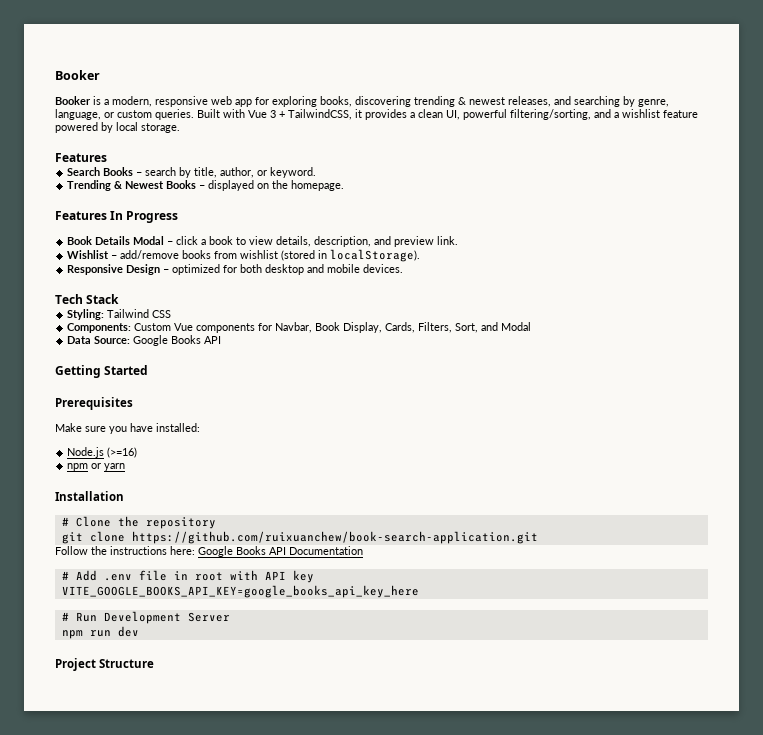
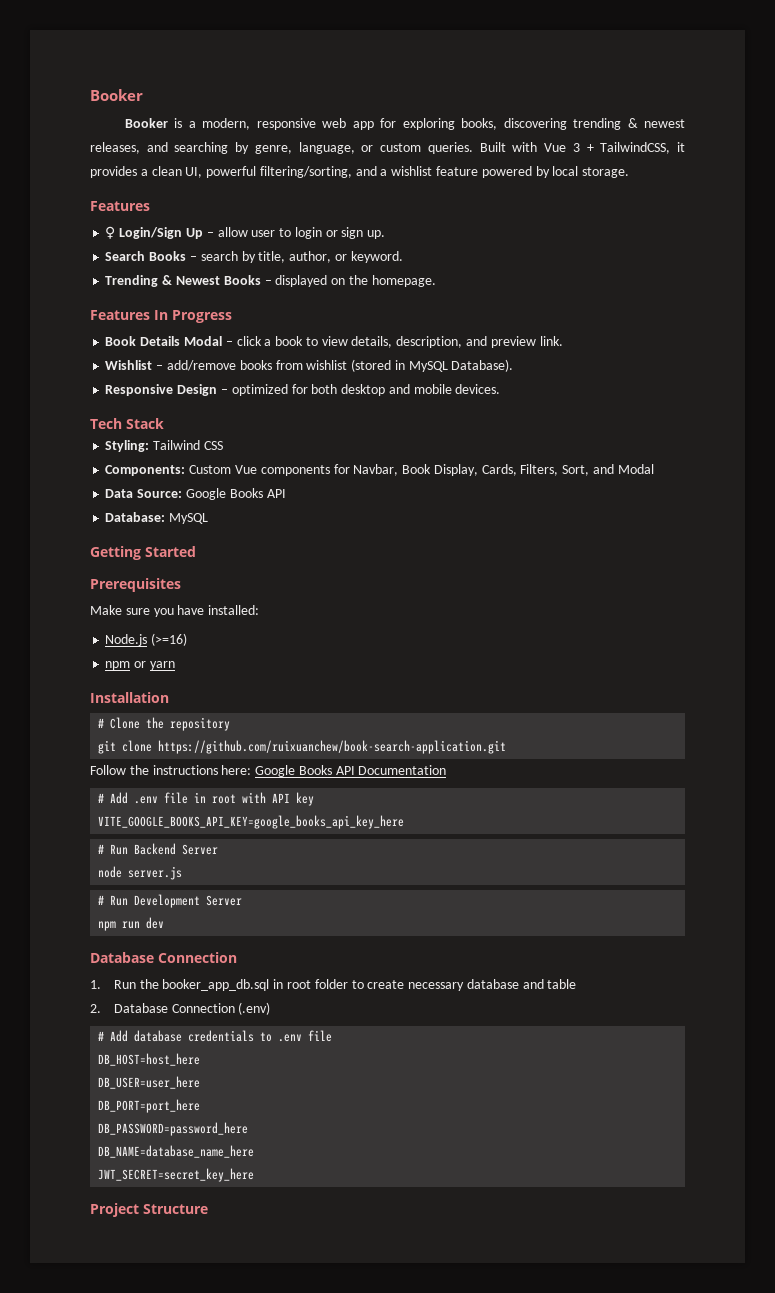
+ ♀ Login/Sign Up – allow user to login or sign up.
- Wishlist – add/remove books from wishlist (stored in localStorage).
+ Wishlist – add/remove books from wishlist (stored in MySQL Database).
+ Database: MySQL
+ # Run Backend Server
+ node server.js
  npm run dev
+ Database Connection
+ 1. Run the booker_app_db.sql in root folder to create necessary database and table
+ 2. Database Connection (.env)
+ # Add database credentials to .env file
+ DB_HOST=host_here
+ DB_USER=user_here
+ DB_PORT=port_here
+ DB_PASSWORD=password_here
+ DB_NAME=database_name_here
+ JWT_SECRET=secret_key_here

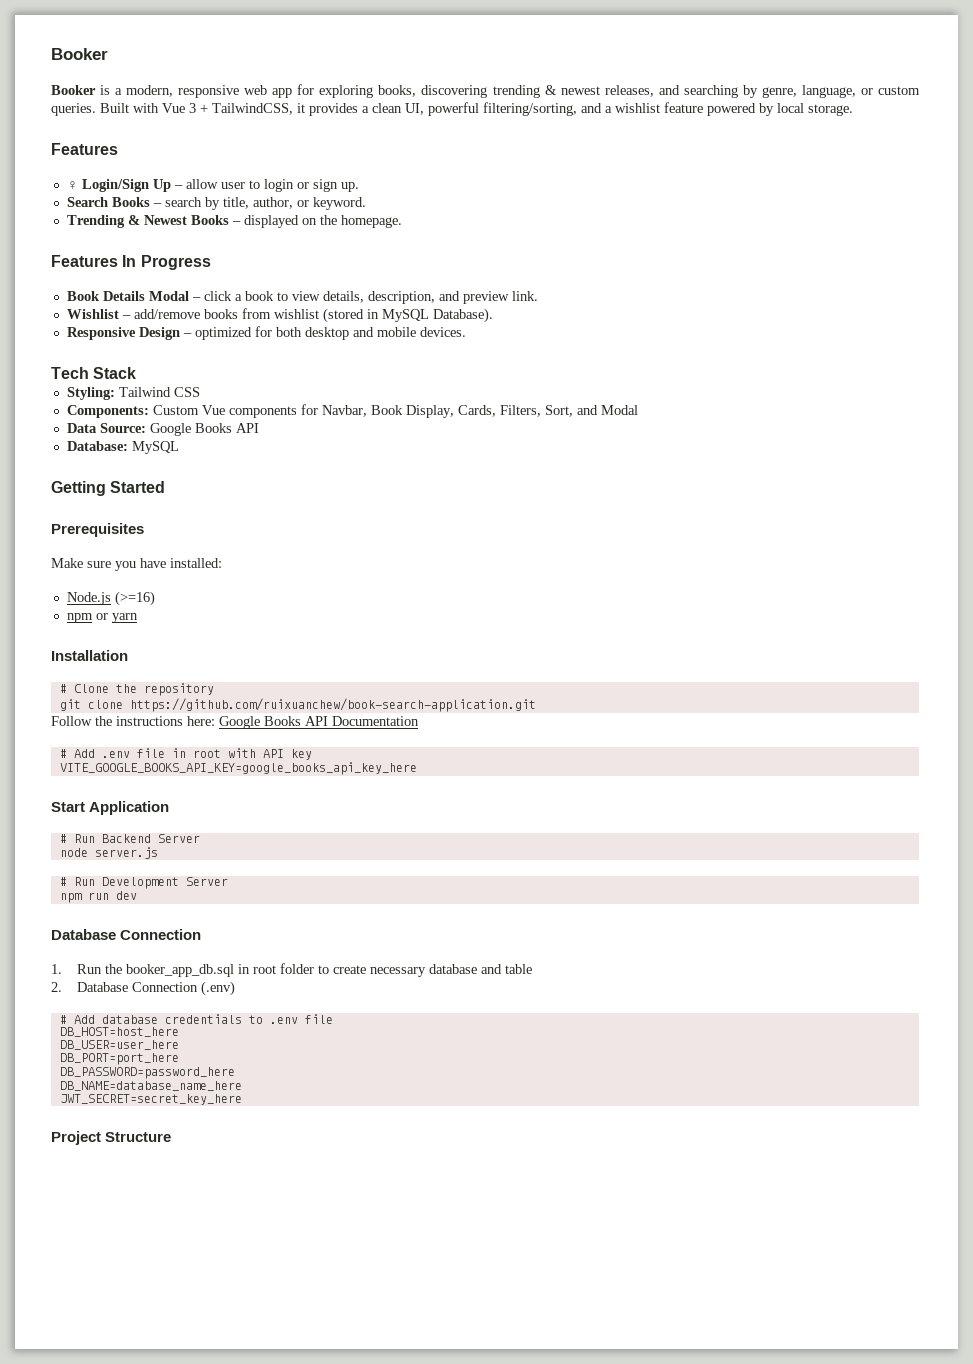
+ Start Application

